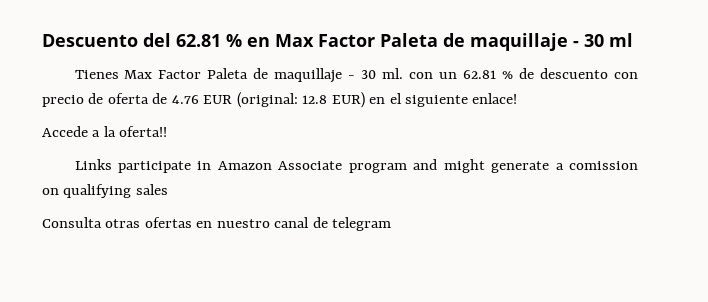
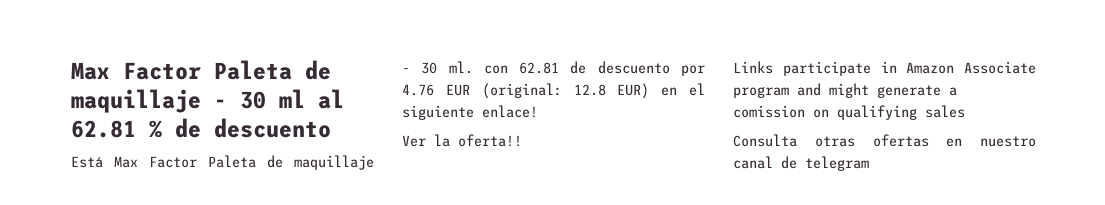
- Descuento del 62.81 % en Max Factor Paleta de maquillaje - 30 ml
- Tienes Max Factor Paleta de maquillaje - 30 ml. con un 62.81 % de descuento con precio de oferta de 4.76 EUR (original: 12.8 EUR) en el siguiente enlace!
+ Max Factor Paleta de maquillaje - 30 ml al 62.81 % de descuento
+ Está Max Factor Paleta de maquillaje - 30 ml. con 62.81 de descuento por 4.76 EUR (original: 12.8 EUR) en el siguiente enlace!
- Accede a la oferta!!
+ Ver la oferta!!

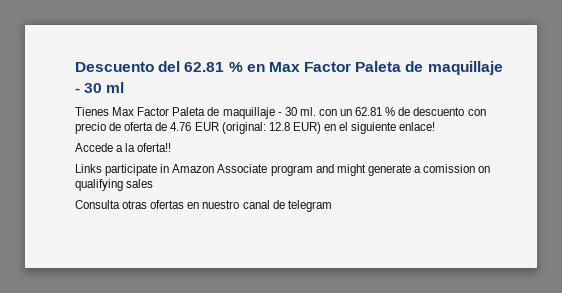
- Max Factor Paleta de maquillaje - 30 ml al 62.81 % de descuento
- Está Max Factor Paleta de maquillaje - 30 ml. con 62.81 de descuento por 4.76 EUR (original: 12.8 EUR) en el siguiente enlace!
+ Descuento del 62.81 % en Max Factor Paleta de maquillaje - 30 ml
+ Tienes Max Factor Paleta de maquillaje - 30 ml. con un 62.81 % de descuento con precio de oferta de 4.76 EUR (original: 12.8 EUR) en el siguiente enlace!
- Ver la oferta!!
+ Accede a la oferta!!

